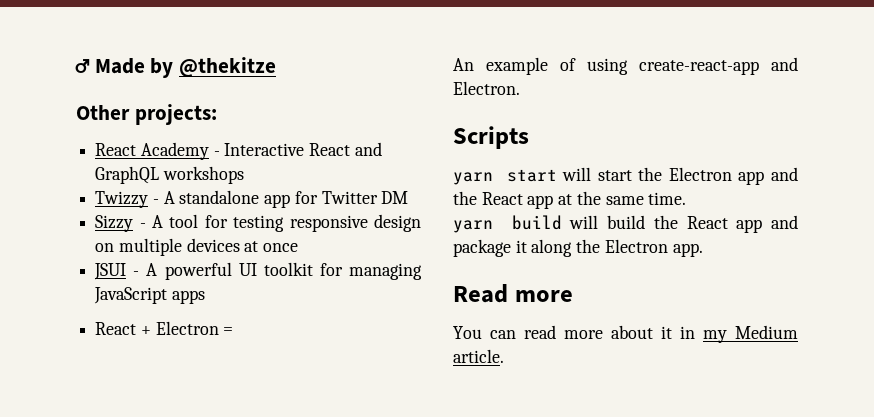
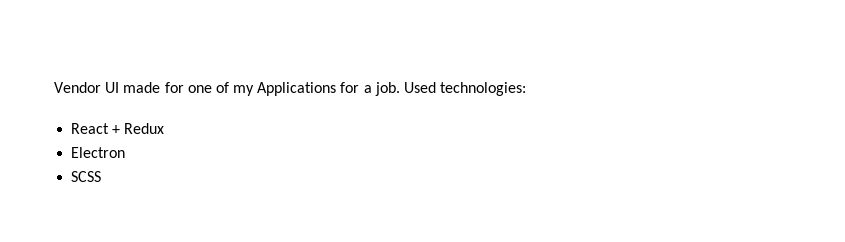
- ♂ Made by @thekitze
- Other projects:
- React Academy - Interactive React and GraphQL workshops
- Twizzy - A standalone app for Twitter DM
- Sizzy - A tool for testing responsive design on multiple devices at once
- JSUI - A powerful UI toolkit for managing JavaScript apps
+ Vendor UI made for one of my Applications for a job. Used technologies:
- React + Electron =
- An example of using create-react-app and Electron.
- Scripts
- yarn start will start the Electron app and the React app at the same time.
- yarn build will build the React app and package it along the Electron app.
- Read more
- You can read more about it in my Medium article.
+ React + Redux
+ Electron
+ SCSS

